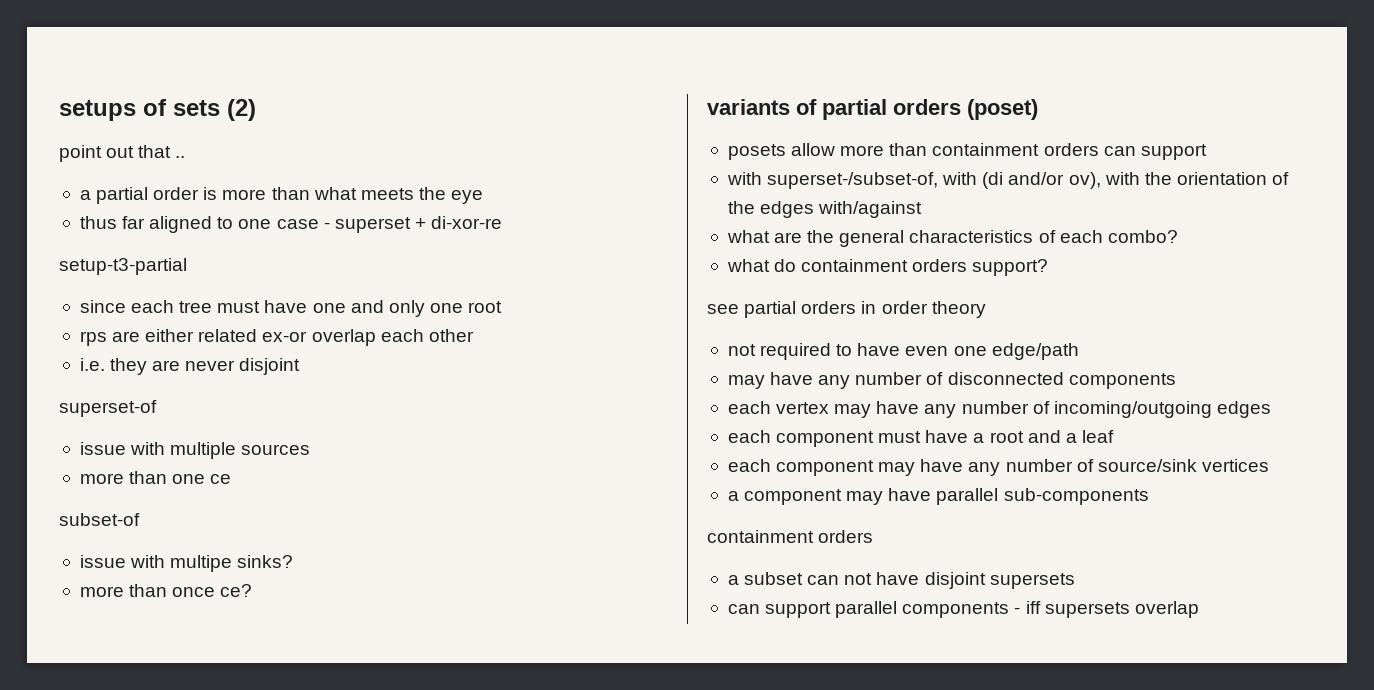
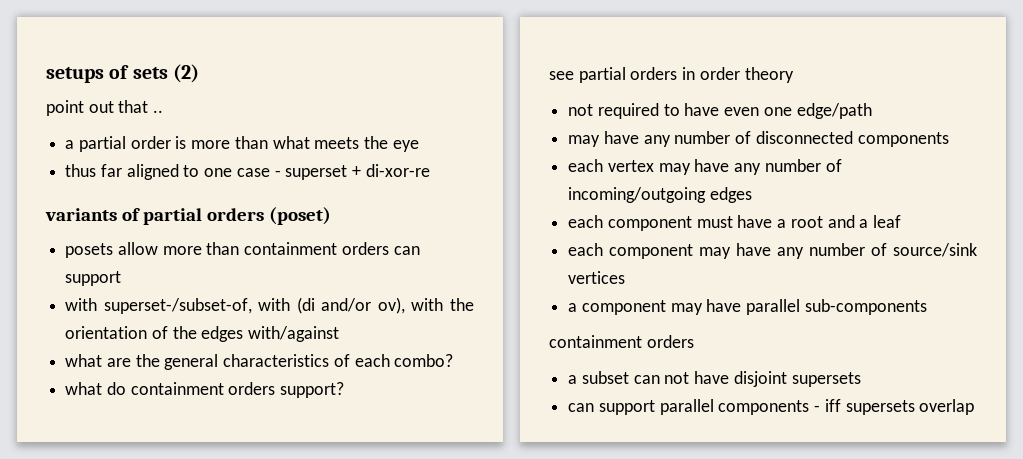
- setup-t3-partial
- since each tree must have one and only one root
- rps are either related ex-or overlap each other
- i.e. they are never disjoint
- superset-of
- issue with multiple sources
- more than one ce
- subset-of
- issue with multipe sinks?
- more than once ce?

